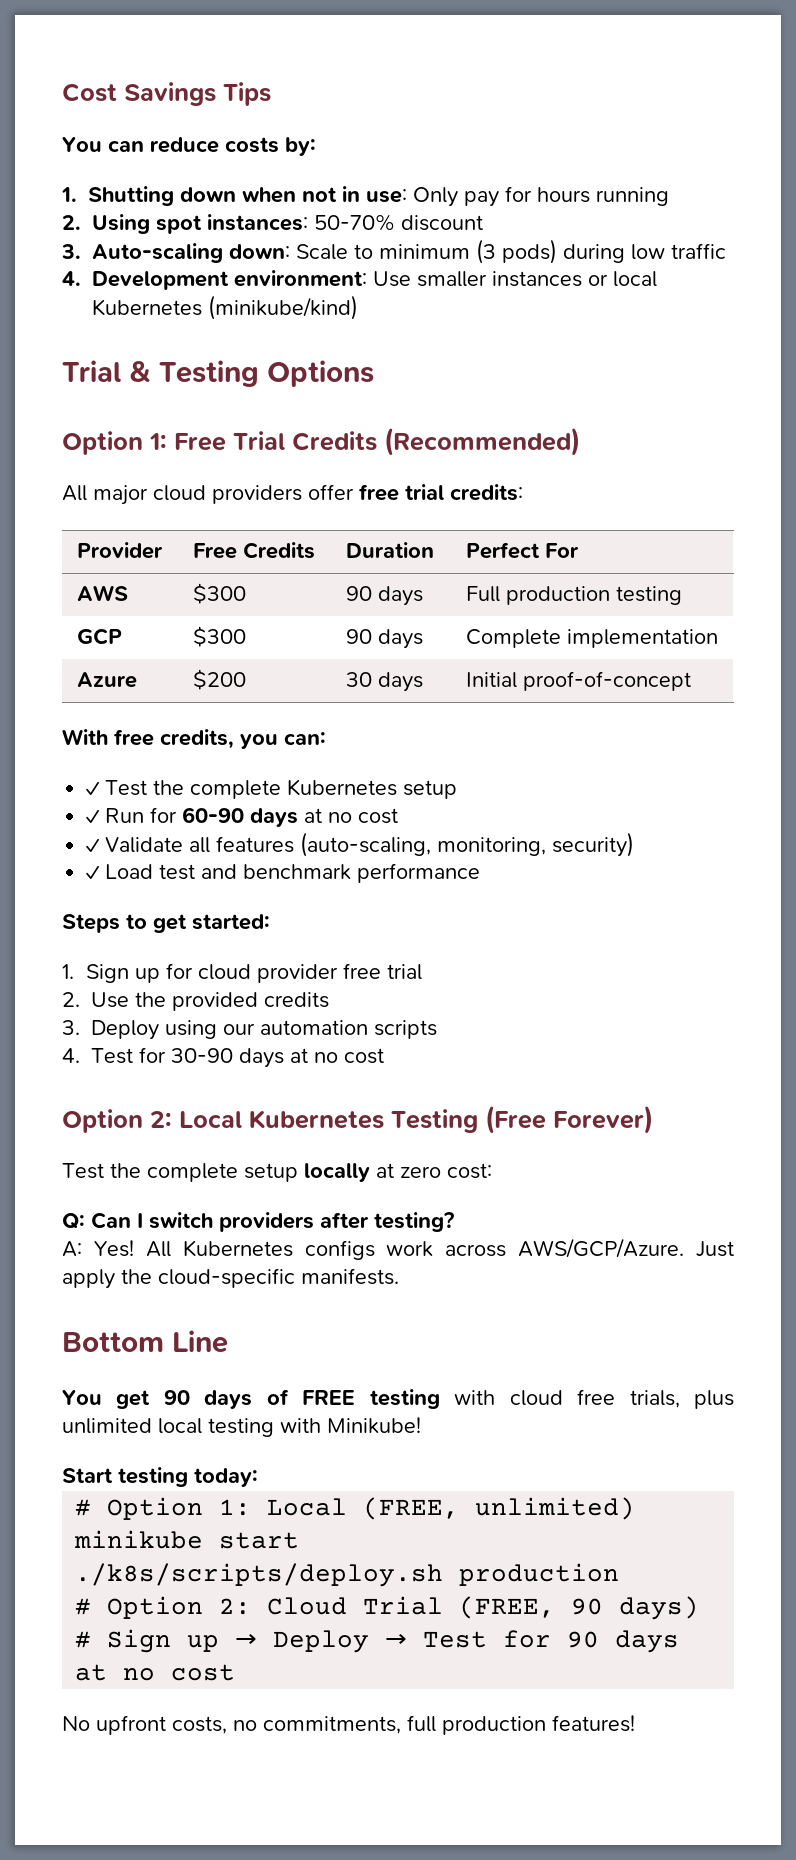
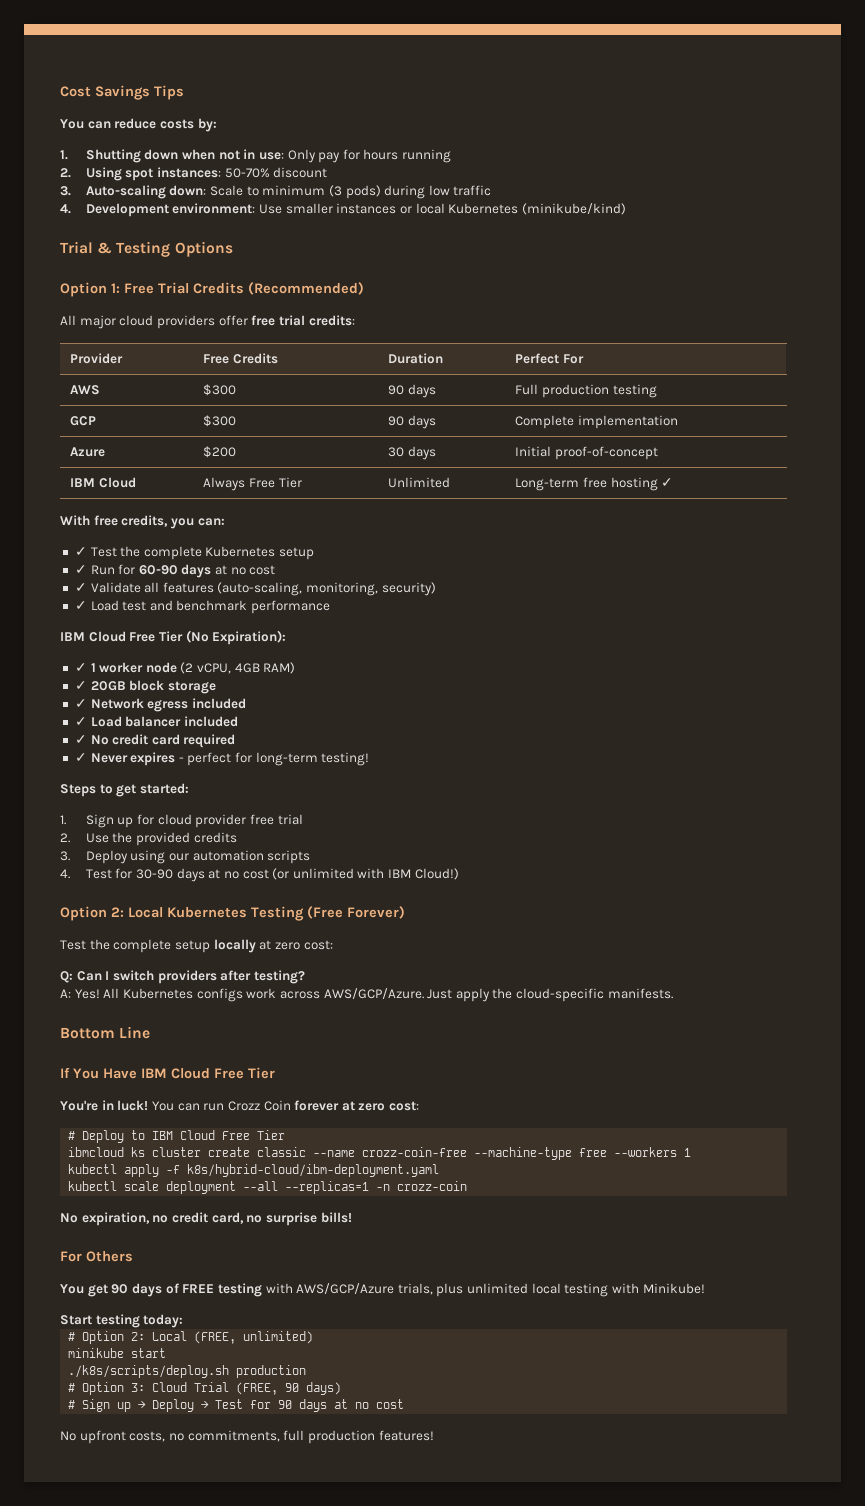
+ IBM Cloud | Always Free Tier | Unlimited | Long-term free hosting ✓
+ IBM Cloud Free Tier (No Expiration):
+ ✓ 1 worker node (2 vCPU, 4GB RAM)
+ ✓ 20GB block storage
+ ✓ Network egress included
+ ✓ Load balancer included
+ ✓ No credit card required
+ ✓ Never expires - perfect for long-term testing!
- 4. Test for 30-90 days at no cost
+ 4. Test for 30-90 days at no cost (or unlimited with IBM Cloud!)
+ If You Have IBM Cloud Free Tier
+ You're in luck! You can run Crozz Coin forever at zero cost:
+ # Deploy to IBM Cloud Free Tier
+ ibmcloud ks cluster create classic --name crozz-coin-free --machine-type free --workers 1
+ kubectl apply -f k8s/hybrid-cloud/ibm-deployment.yaml
+ kubectl scale deployment --all --replicas=1 -n crozz-coin
+ No expiration, no credit card, no surprise bills!
+ For Others
- You get 90 days of FREE testing with cloud free trials, plus unlimited local testing with Minikube!
+ You get 90 days of FREE testing with AWS/GCP/Azure trials, plus unlimited local testing with Minikube!
- # Option 1: Local (FREE, unlimited)
+ # Option 2: Local (FREE, unlimited)
- # Option 2: Cloud Trial (FREE, 90 days)
+ # Option 3: Cloud Trial (FREE, 90 days)

